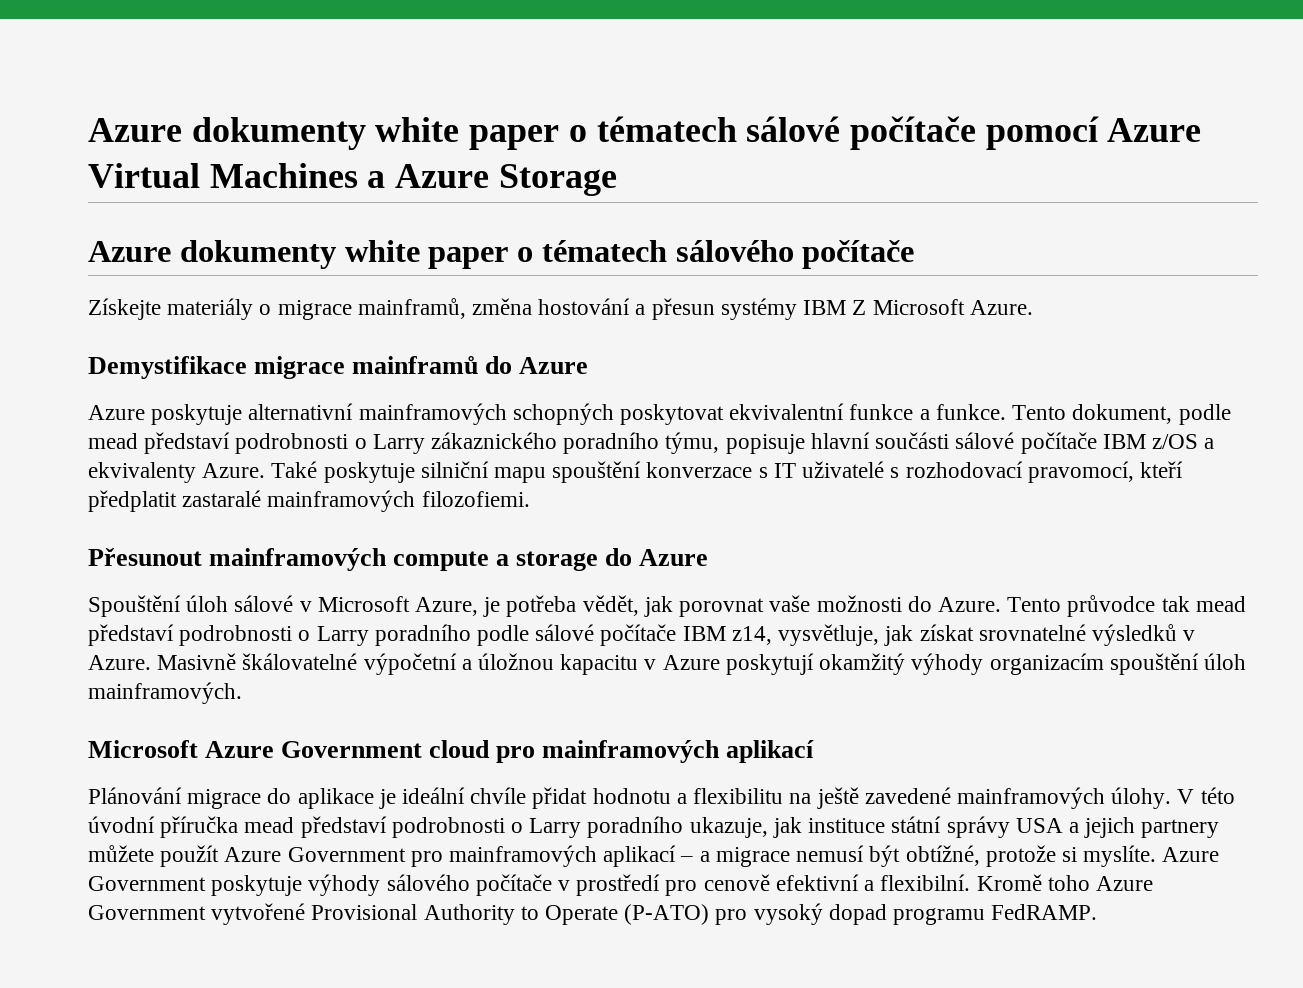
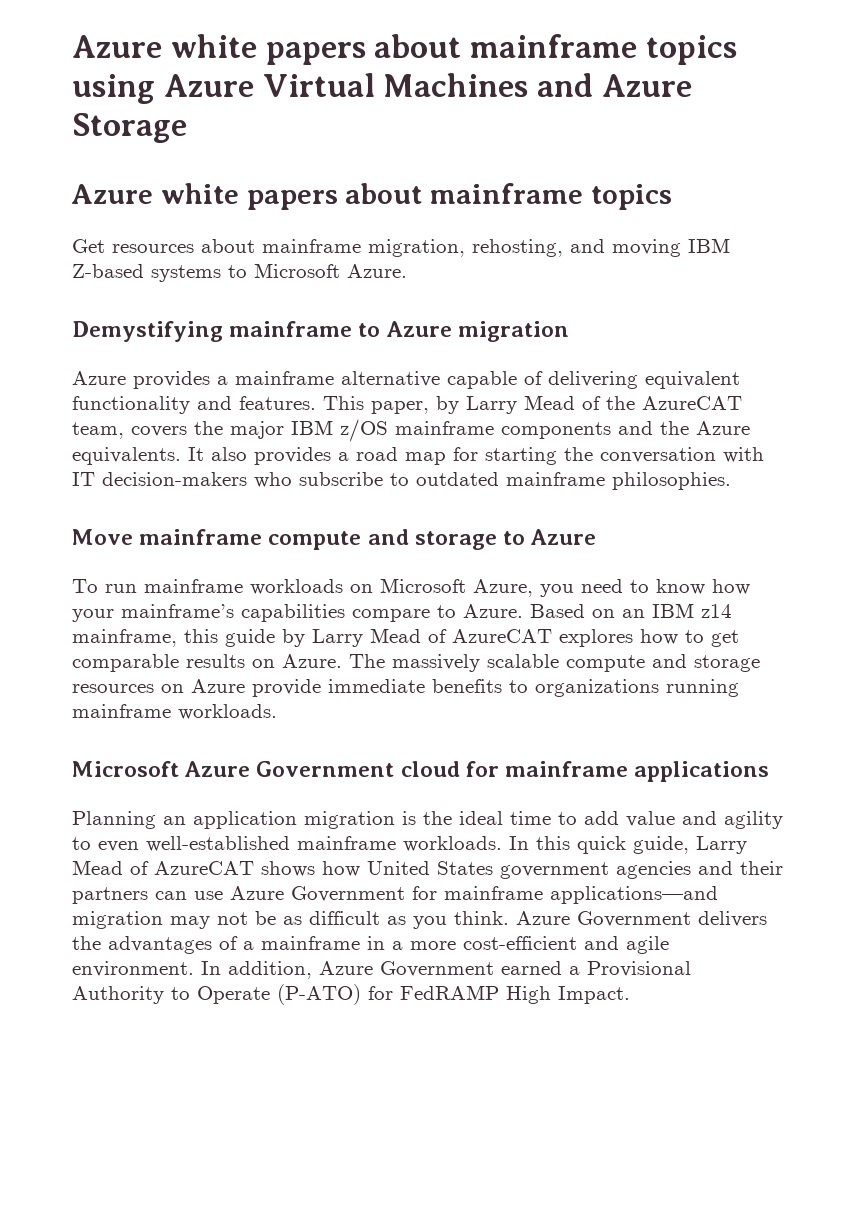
- Azure dokumenty white paper o tématech sálové počítače pomocí Azure Virtual Machines a Azure Storage
- Azure dokumenty white paper o tématech sálového počítače
- Získejte materiály o migrace mainframů, změna hostování a přesun systémy IBM Z Microsoft Azure.
- Demystifikace migrace mainframů do Azure
- Azure poskytuje alternativní mainframových schopných poskytovat ekvivalentní funkce a funkce. Tento dokument, podle mead představí podrobnosti o Larry zákaznického poradního týmu, popisuje hlavní součásti sálové počítače IBM z/OS a ekvivalenty Azure. Také poskytuje silniční mapu spouštění konverzace s IT uživatelé s rozhodovací pravomocí, kteří předplatit zastaralé mainframových filozofiemi.
- Přesunout mainframových compute a storage do Azure
- Spouštění úloh sálové v Microsoft Azure, je potřeba vědět, jak porovnat vaše možnosti do Azure. Tento průvodce tak mead představí podrobnosti o Larry poradního podle sálové počítače IBM z14, vysvětluje, jak získat srovnatelné výsledků v Azure. Masivně škálovatelné výpočetní a úložnou kapacitu v Azure poskytují okamžitý výhody organizacím spouštění úloh mainframových.
- Microsoft Azure Government cloud pro mainframových aplikací
- Plánování migrace do aplikace je ideální chvíle přidat hodnotu a flexibilitu na ještě zavedené mainframových úlohy. V této úvodní příručka mead představí podrobnosti o Larry poradního ukazuje, jak instituce státní správy USA a jejich partnery můžete použít Azure Government pro mainframových aplikací – a migrace nemusí být obtížné, protože si myslíte. Azure Government poskytuje výhody sálového počítače v prostředí pro cenově efektivní a flexibilní. Kromě toho Azure Government vytvořené Provisional Authority to Operate (P-ATO) pro vysoký dopad programu FedRAMP.
+ Azure white papers about mainframe topics using Azure Virtual Machines and Azure Storage
+ Azure white papers about mainframe topics
+ Get resources about mainframe migration, rehosting, and moving IBM Z-based systems to Microsoft Azure.
+ Demystifying mainframe to Azure migration
+ Azure provides a mainframe alternative capable of delivering equivalent functionality and features. This paper, by Larry Mead of the AzureCAT team, covers the major IBM z/OS mainframe components and the Azure equivalents. It also provides a road map for starting the conversation with IT decision-makers who subscribe to outdated mainframe philosophies.
+ Move mainframe compute and storage to Azure
+ To run mainframe workloads on Microsoft Azure, you need to know how your mainframe’s capabilities compare to Azure. Based on an IBM z14 mainframe, this guide by Larry Mead of AzureCAT explores how to get comparable results on Azure. The massively scalable compute and storage resources on Azure provide immediate benefits to organizations running mainframe workloads.
+ Microsoft Azure Government cloud for mainframe applications
+ Planning an application migration is the ideal time to add value and agility to even well-established mainframe workloads. In this quick guide, Larry Mead of AzureCAT shows how United States government agencies and their partners can use Azure Government for mainframe applications—and migration may not be as difficult as you think. Azure Government delivers the advantages of a mainframe in a more cost-efficient and agile environment. In addition, Azure Government earned a Provisional Authority to Operate (P-ATO) for FedRAMP High Impact.

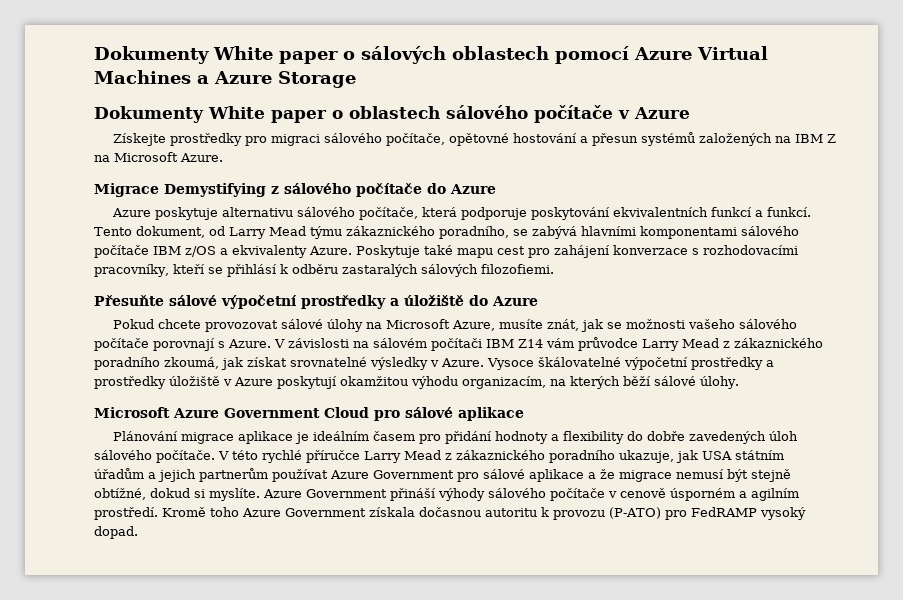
- Azure white papers about mainframe topics using Azure Virtual Machines and Azure Storage
- Azure white papers about mainframe topics
- Get resources about mainframe migration, rehosting, and moving IBM Z-based systems to Microsoft Azure.
- Demystifying mainframe to Azure migration
- Azure provides a mainframe alternative capable of delivering equivalent functionality and features. This paper, by Larry Mead of the AzureCAT team, covers the major IBM z/OS mainframe components and the Azure equivalents. It also provides a road map for starting the conversation with IT decision-makers who subscribe to outdated mainframe philosophies.
- Move mainframe compute and storage to Azure
- To run mainframe workloads on Microsoft Azure, you need to know how your mainframe’s capabilities compare to Azure. Based on an IBM z14 mainframe, this guide by Larry Mead of AzureCAT explores how to get comparable results on Azure. The massively scalable compute and storage resources on Azure provide immediate benefits to organizations running mainframe workloads.
- Microsoft Azure Government cloud for mainframe applications
- Planning an application migration is the ideal time to add value and agility to even well-established mainframe workloads. In this quick guide, Larry Mead of AzureCAT shows how United States government agencies and their partners can use Azure Government for mainframe applications—and migration may not be as difficult as you think. Azure Government delivers the advantages of a mainframe in a more cost-efficient and agile environment. In addition, Azure Government earned a Provisional Authority to Operate (P-ATO) for FedRAMP High Impact.
+ Dokumenty White paper o sálových oblastech pomocí Azure Virtual Machines a Azure Storage
+ Dokumenty White paper o oblastech sálového počítače v Azure
+ Získejte prostředky pro migraci sálového počítače, opětovné hostování a přesun systémů založených na IBM Z na Microsoft Azure.
+ Migrace Demystifying z sálového počítače do Azure
+ Azure poskytuje alternativu sálového počítače, která podporuje poskytování ekvivalentních funkcí a funkcí. Tento dokument, od Larry Mead týmu zákaznického poradního, se zabývá hlavními komponentami sálového počítače IBM z/OS a ekvivalenty Azure. Poskytuje také mapu cest pro zahájení konverzace s rozhodovacími pracovníky, kteří se přihlásí k odběru zastaralých sálových filozofiemi.
+ Přesuňte sálové výpočetní prostředky a úložiště do Azure
+ Pokud chcete provozovat sálové úlohy na Microsoft Azure, musíte znát, jak se možnosti vašeho sálového počítače porovnají s Azure. V závislosti na sálovém počítači IBM Z14 vám průvodce Larry Mead z zákaznického poradního zkoumá, jak získat srovnatelné výsledky v Azure. Vysoce škálovatelné výpočetní prostředky a prostředky úložiště v Azure poskytují okamžitou výhodu organizacím, na kterých běží sálové úlohy.
+ Microsoft Azure Government Cloud pro sálové aplikace
+ Plánování migrace aplikace je ideálním časem pro přidání hodnoty a flexibility do dobře zavedených úloh sálového počítače. V této rychlé příručce Larry Mead z zákaznického poradního ukazuje, jak USA státním úřadům a jejich partnerům používat Azure Government pro sálové aplikace a že migrace nemusí být stejně obtížné, dokud si myslíte. Azure Government přináší výhody sálového počítače v cenově úsporném a agilním prostředí. Kromě toho Azure Government získala dočasnou autoritu k provozu (P-ATO) pro FedRAMP vysoký dopad.

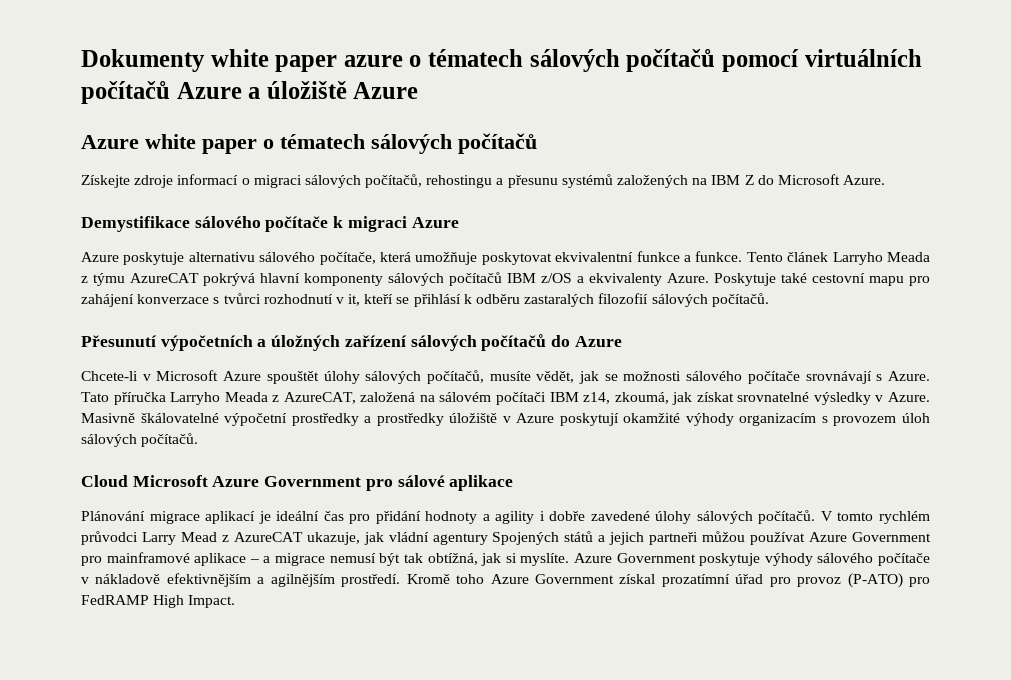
- Dokumenty White paper o sálových oblastech pomocí Azure Virtual Machines a Azure Storage
- Dokumenty White paper o oblastech sálového počítače v Azure
- Získejte prostředky pro migraci sálového počítače, opětovné hostování a přesun systémů založených na IBM Z na Microsoft Azure.
+ Dokumenty white paper azure o tématech sálových počítačů pomocí virtuálních počítačů Azure a úložiště Azure
+ Azure white paper o tématech sálových počítačů
+ Získejte zdroje informací o migraci sálových počítačů, rehostingu a přesunu systémů založených na IBM Z do Microsoft Azure.
- Migrace Demystifying z sálového počítače do Azure
+ Demystifikace sálového počítače k migraci Azure
- Azure poskytuje alternativu sálového počítače, která podporuje poskytování ekvivalentních funkcí a funkcí. Tento dokument, od Larry Mead týmu zákaznického poradního, se zabývá hlavními komponentami sálového počítače IBM z/OS a ekvivalenty Azure.
+ Azure poskytuje alternativu sálového počítače, která umožňuje poskytovat ekvivalentní funkce a funkce. Tento článek Larryho Meada z týmu AzureCAT pokrývá hlavní komponenty sálových počítačů IBM z/OS a ekvivalenty Azure.
- Poskytuje také mapu cest pro zahájení konverzace s rozhodovacími pracovníky, kteří se přihlásí k odběru zastaralých sálových filozofiemi.
- Přesuňte sálové výpočetní prostředky a úložiště do Azure
- Pokud chcete provozovat sálové úlohy na Microsoft Azure, musíte znát, jak se možnosti vašeho sálového počítače porovnají s Azure.
+ Poskytuje také cestovní mapu pro zahájení konverzace s tvůrci rozhodnutí v it, kteří se přihlásí k odběru zastaralých filozofií sálových počítačů.
+ Přesunutí výpočetních a úložných zařízení sálových počítačů do Azure
+ Chcete-li v Microsoft Azure spouštět úlohy sálových počítačů, musíte vědět, jak se možnosti sálového počítače srovnávají s Azure.
- V závislosti na sálovém počítači IBM Z14 vám průvodce Larry Mead z zákaznického poradního zkoumá, jak získat srovnatelné výsledky v Azure.
+ Tato příručka Larryho Meada z AzureCAT, založená na sálovém počítači IBM z14, zkoumá, jak získat srovnatelné výsledky v Azure.
- Vysoce škálovatelné výpočetní prostředky a prostředky úložiště v Azure poskytují okamžitou výhodu organizacím, na kterých běží sálové úlohy.
- Microsoft Azure Government Cloud pro sálové aplikace
+ Masivně škálovatelné výpočetní prostředky a prostředky úložiště v Azure poskytují okamžité výhody organizacím s provozem úloh sálových počítačů.
+ Cloud Microsoft Azure Government pro sálové aplikace
- Plánování migrace aplikace je ideálním časem pro přidání hodnoty a flexibility do dobře zavedených úloh sálového počítače. V této rychlé příručce Larry Mead z zákaznického poradního ukazuje, jak USA státním úřadům a jejich partnerům používat Azure Government pro sálové aplikace a že migrace nemusí být stejně obtížné, dokud si myslíte.
+ Plánování migrace aplikací je ideální čas pro přidání hodnoty a agility i dobře zavedené úlohy sálových počítačů. V tomto rychlém průvodci Larry Mead z AzureCAT ukazuje, jak vládní agentury Spojených států a jejich partneři můžou používat Azure Government pro mainframové aplikace – a migrace nemusí být tak obtížná, jak si myslíte.
- Azure Government přináší výhody sálového počítače v cenově úsporném a agilním prostředí.
+ Azure Government poskytuje výhody sálového počítače v nákladově efektivnějším a agilnějším prostředí.
- Kromě toho Azure Government získala dočasnou autoritu k provozu (P-ATO) pro FedRAMP vysoký dopad.
+ Kromě toho Azure Government získal prozatímní úřad pro provoz (P-ATO) pro FedRAMP High Impact.

